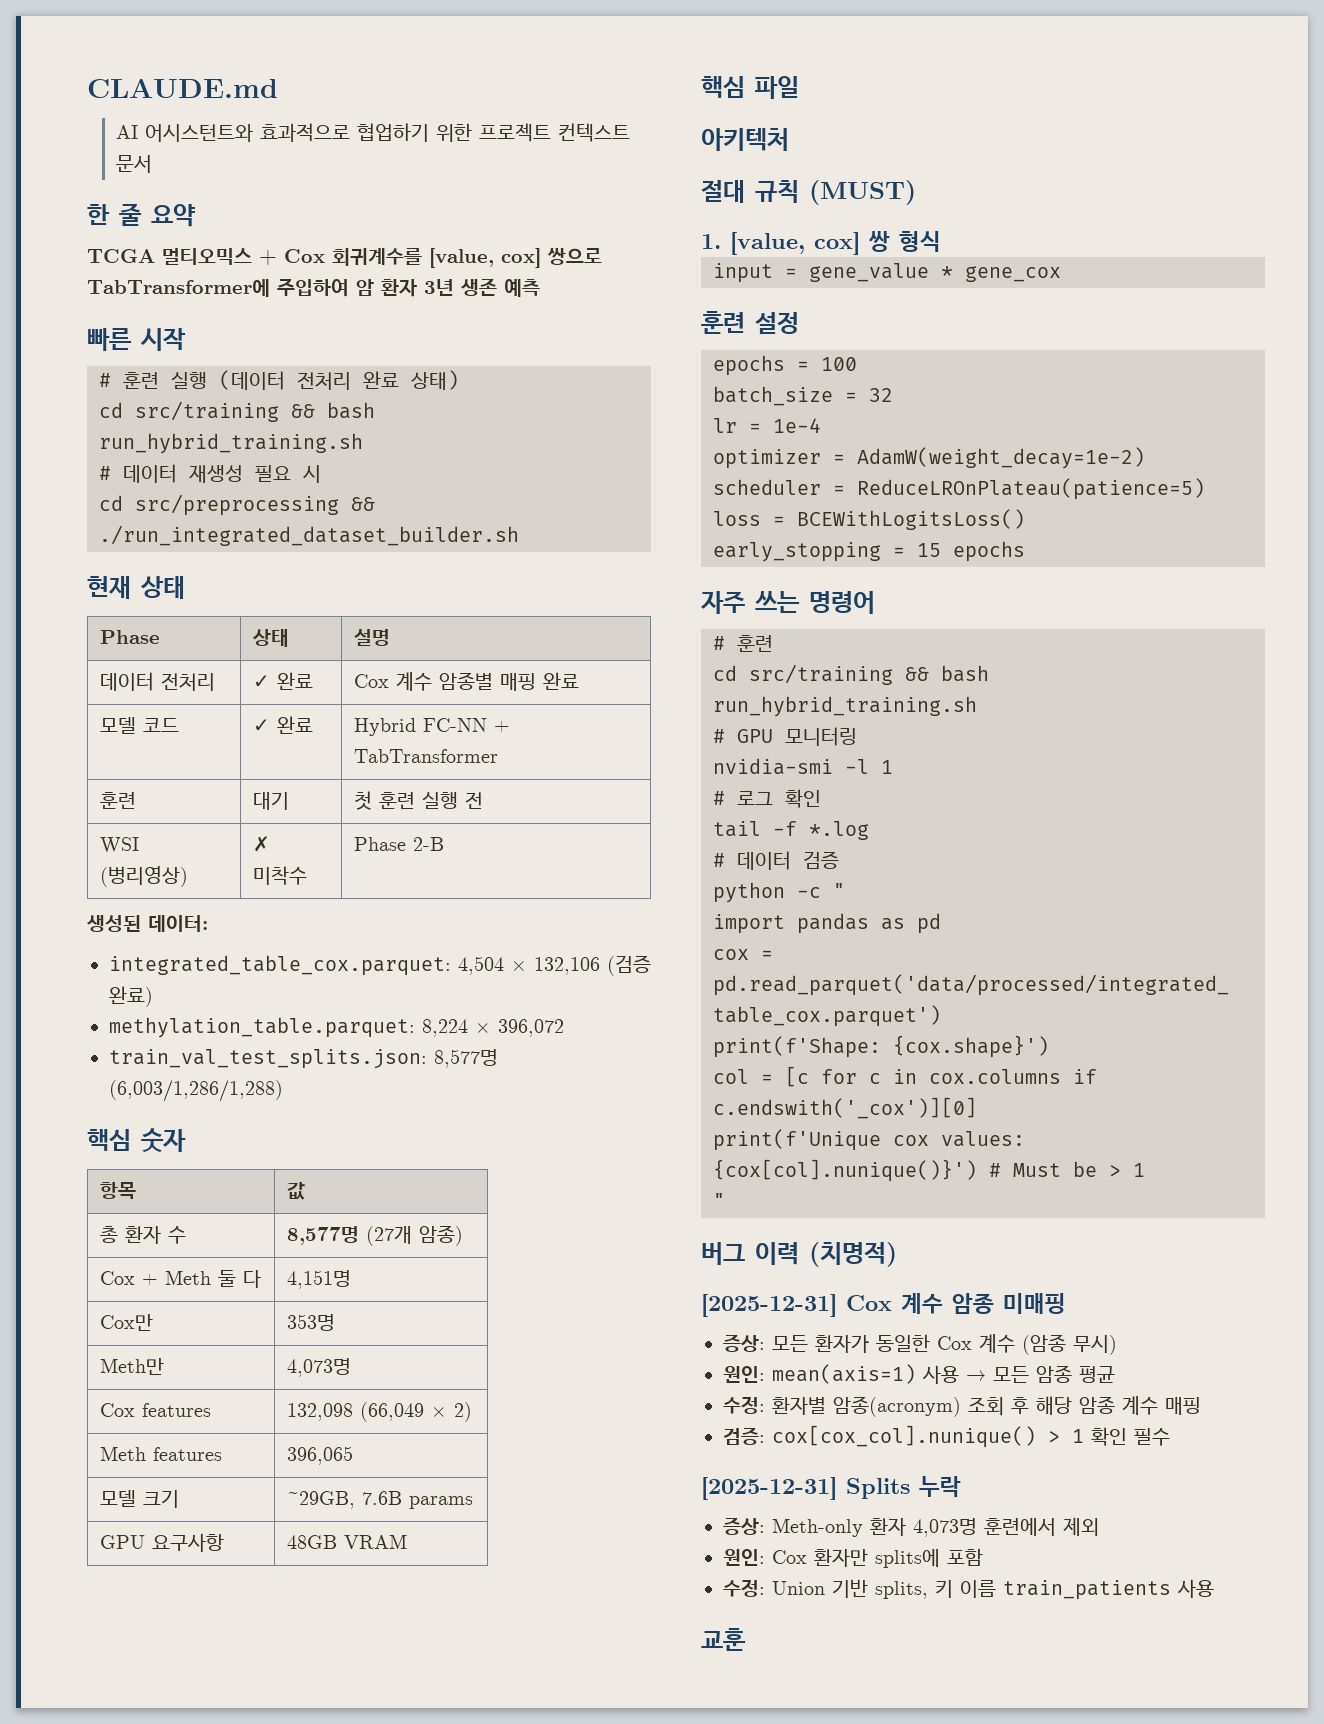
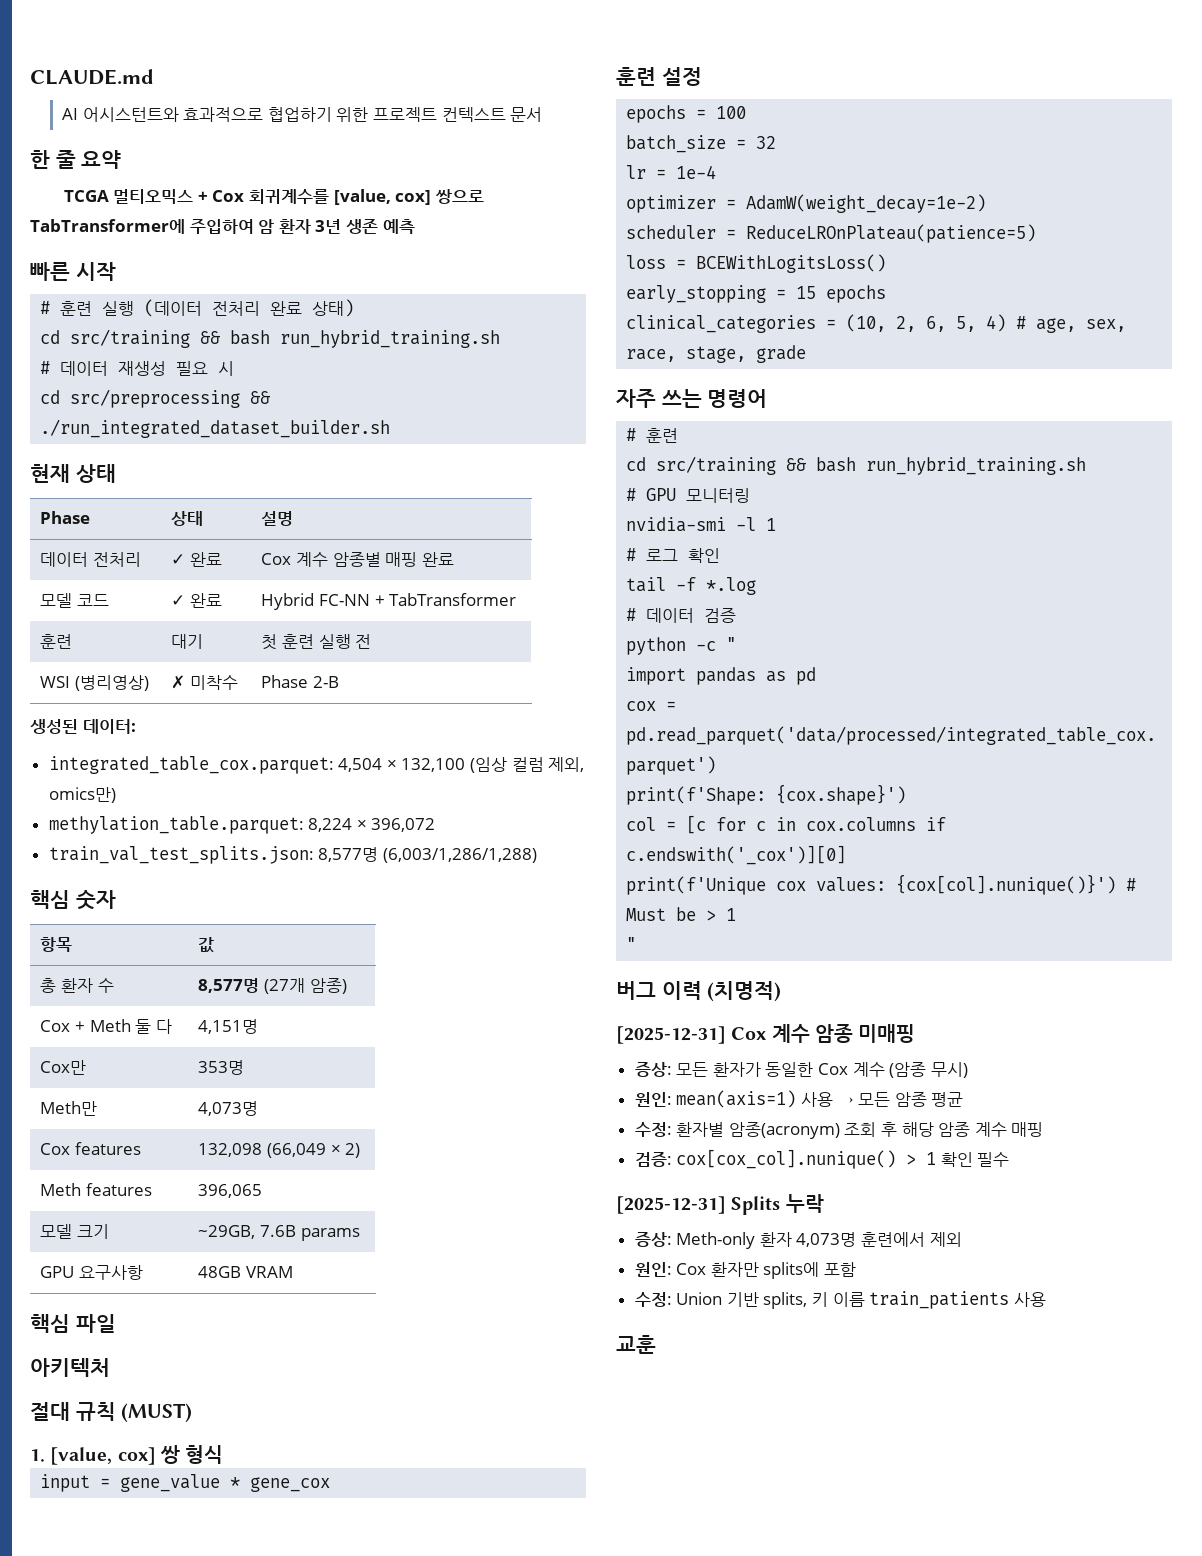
- integrated_table_cox.parquet: 4,504 × 132,106 (검증 완료)
+ integrated_table_cox.parquet: 4,504 × 132,100 (임상 컬럼 제외, omics만)
+ clinical_categories = (10, 2, 6, 5, 4) # age, sex, race, stage, grade

